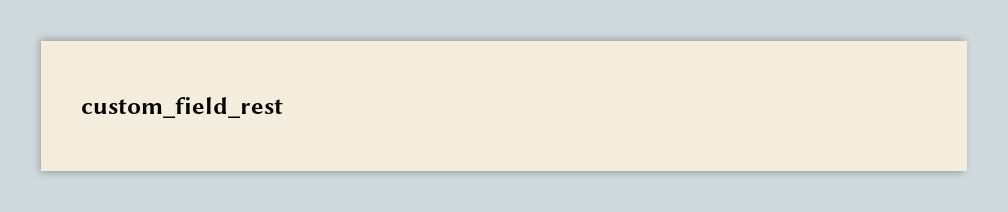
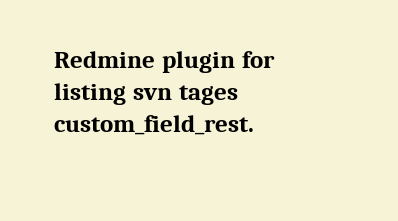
- custom_field_rest
+ Redmine plugin for listing svn tages custom_field_rest.

